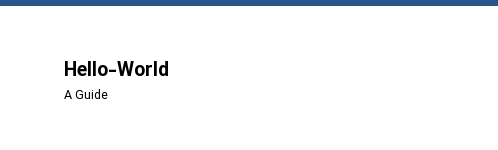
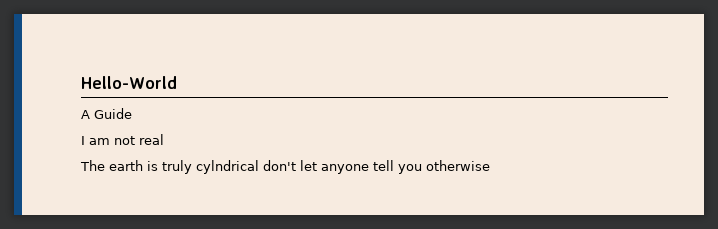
+ I am not real
+ The earth is truly cylndrical don't let anyone tell you otherwise

